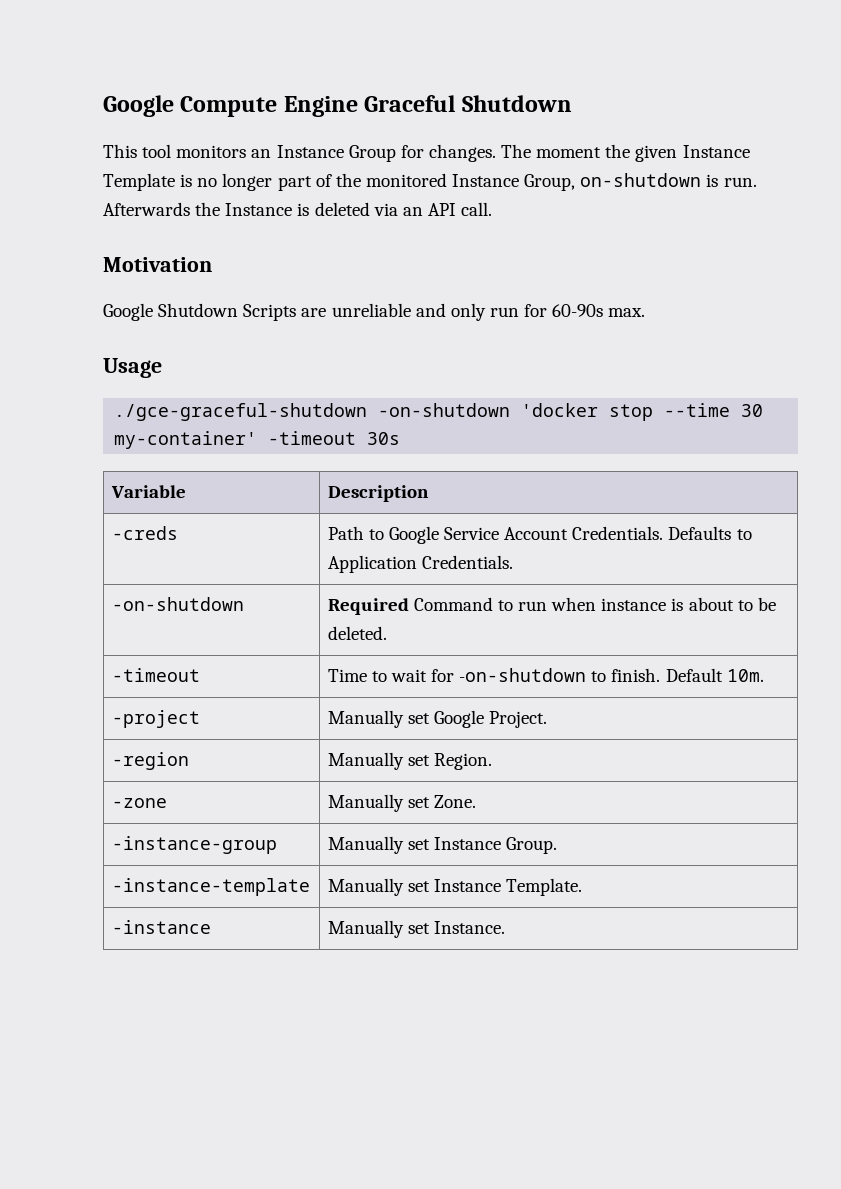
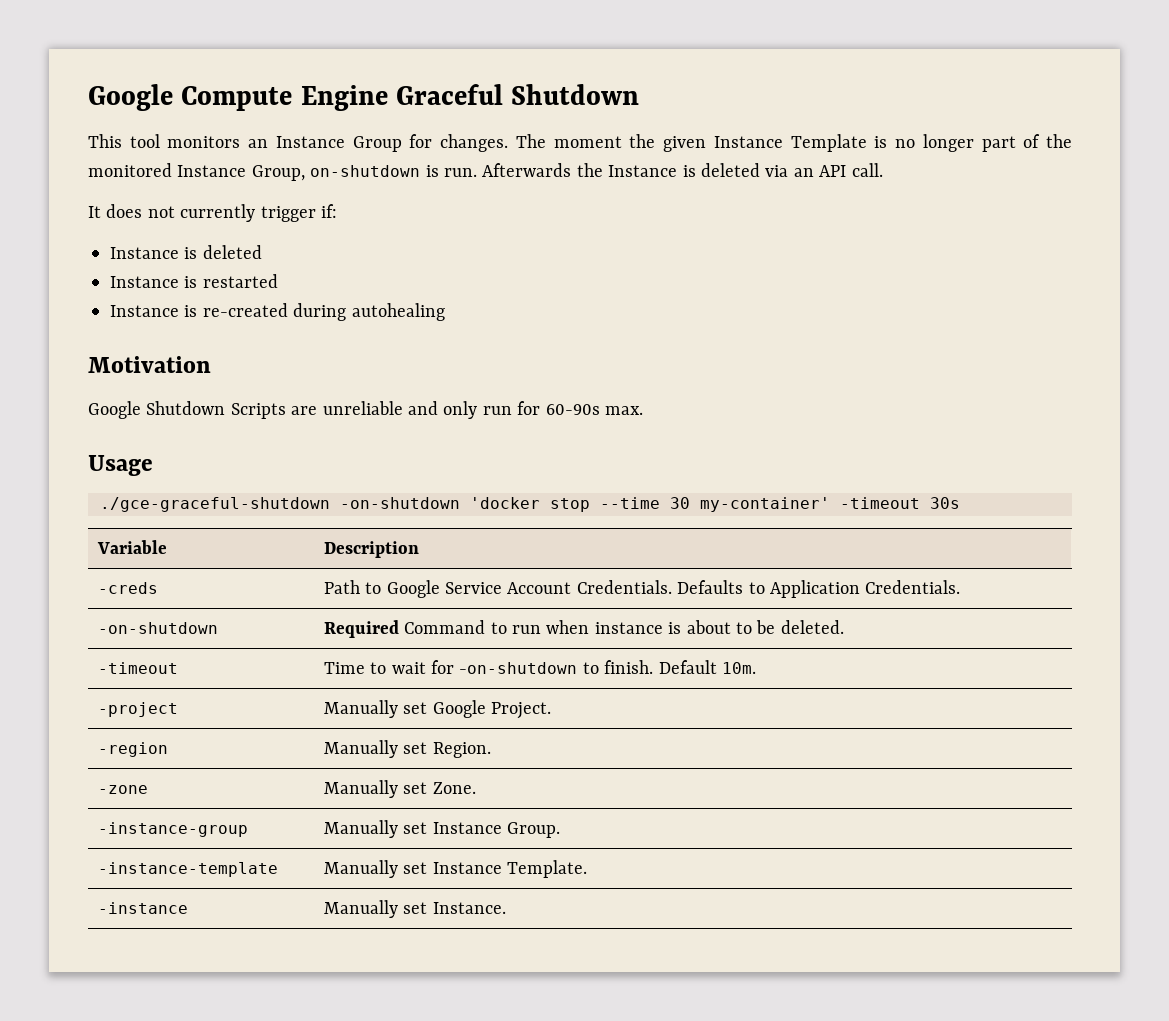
+ It does not currently trigger if:
+ Instance is deleted
+ Instance is restarted
+ Instance is re-created during autohealing

